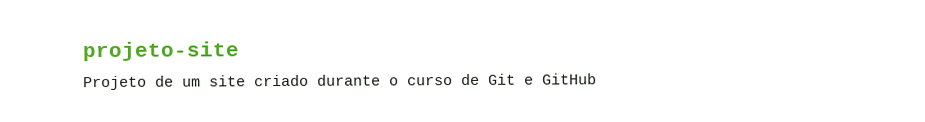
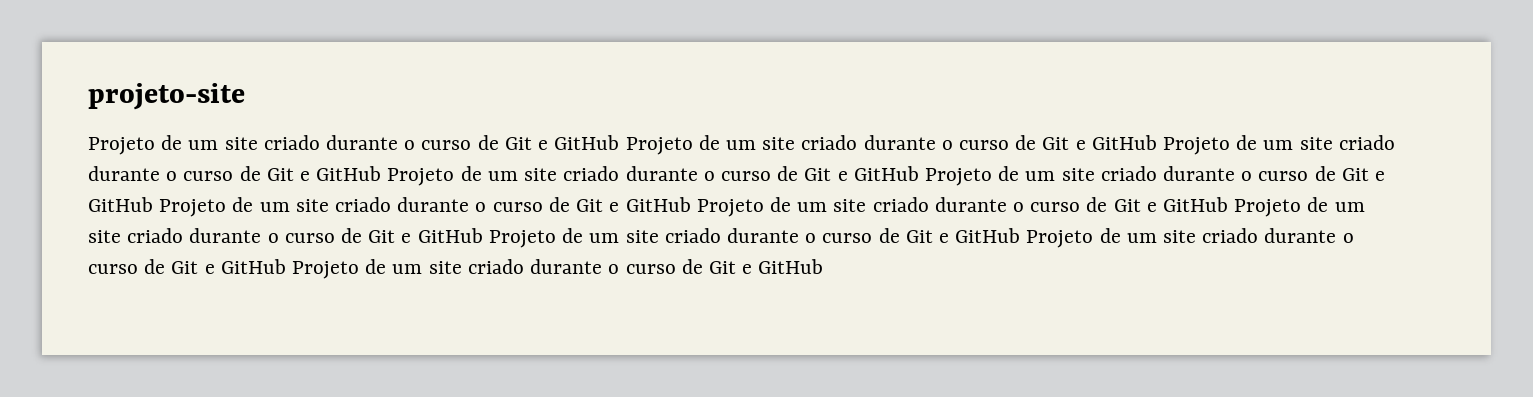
- Projeto de um site criado durante o curso de Git e GitHub
+ Projeto de um site criado durante o curso de Git e GitHub Projeto de um site criado durante o curso de Git e GitHub Projeto de um site criado durante o curso de Git e GitHub Projeto de um site criado durante o curso de Git e GitHub Projeto de um site criado durante o curso de Git e GitHub Projeto de um site criado durante o curso de Git e GitHub Projeto de um site criado durante o curso de Git e GitHub Projeto de um site criado durante o curso de Git e GitHub Projeto de um site criado durante o curso de Git e GitHub Projeto de um site criado durante o curso de Git e GitHub Projeto de um site criado durante o curso de Git e GitHub

